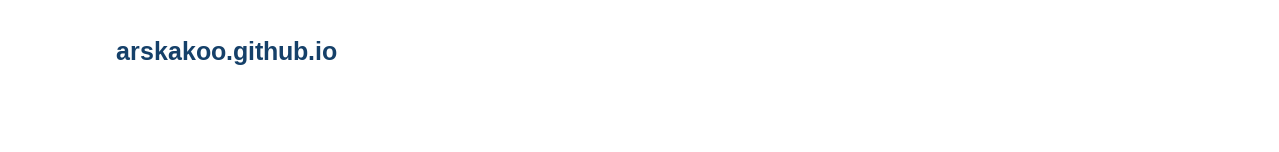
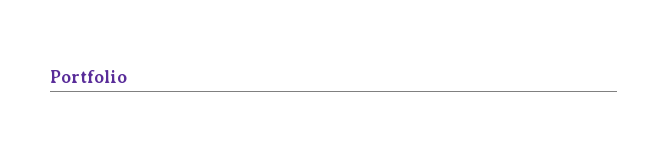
- arskakoo.github.io
+ Portfolio

